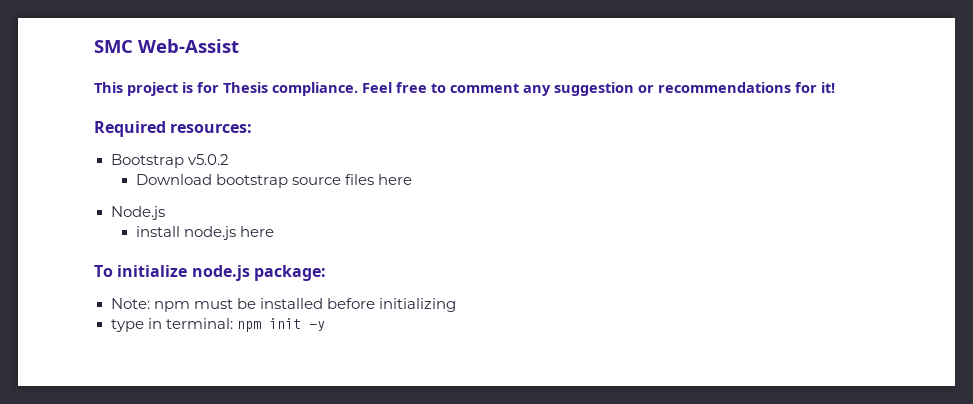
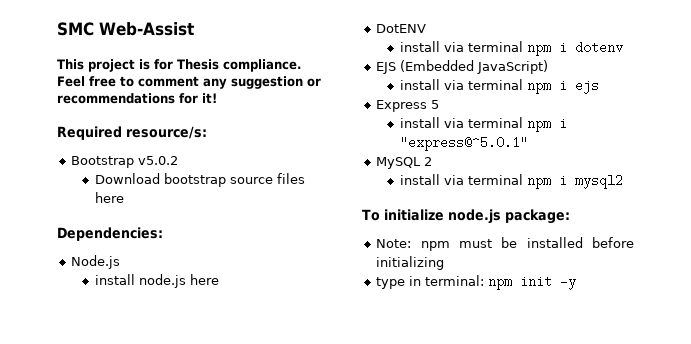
- Required resources:
+ Required resource/s:
+ Dependencies:
+ DotENV
+ install via terminal npm i dotenv
+ EJS (Embedded JavaScript)
+ install via terminal npm i ejs
+ Express 5
+ install via terminal npm i "express@^5.0.1"
+ MySQL 2
+ install via terminal npm i mysql2

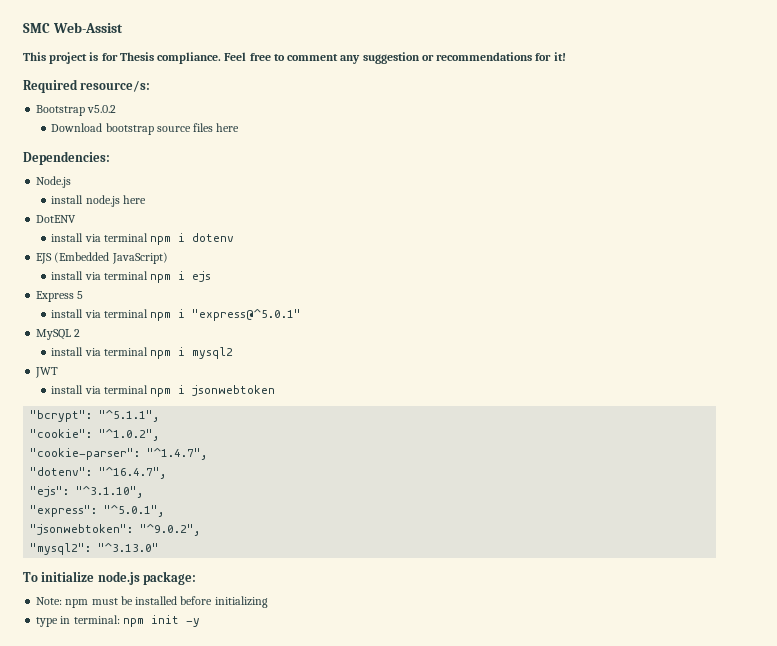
+ JWT
+ install via terminal npm i jsonwebtoken
+ "bcrypt": "^5.1.1",
+ "cookie": "^1.0.2",
+ "cookie-parser": "^1.4.7",
+ "dotenv": "^16.4.7",
+ "ejs": "^3.1.10",
+ "express": "^5.0.1",
+ "jsonwebtoken": "^9.0.2",
+ "mysql2": "^3.13.0"

